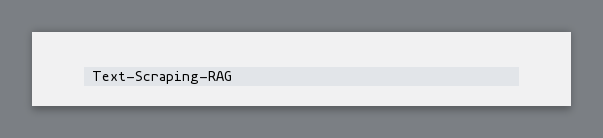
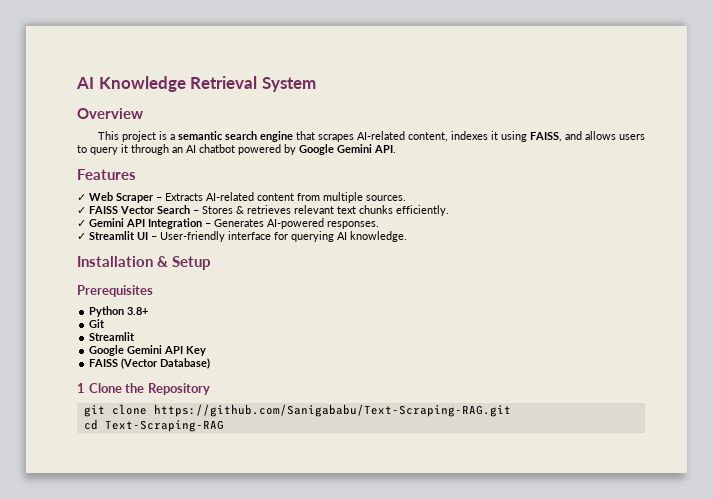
- Text-Scraping-RAG
+ AI Knowledge Retrieval System
+ Overview
+ This project is a semantic search engine that scrapes AI-related content, indexes it using FAISS, and allows users to query it through an AI chatbot powered by Google Gemini API.
+ Features
+ ✓ Web Scraper – Extracts AI-related content from multiple sources.
+ ✓ FAISS Vector Search – Stores & retrieves relevant text chunks efficiently.
+ ✓ Gemini API Integration – Generates AI-powered responses.
+ ✓ Streamlit UI – User-friendly interface for querying AI knowledge.
+ Installation & Setup
+ Prerequisites
+ Python 3.8+
+ Git
+ Streamlit
+ Google Gemini API Key
+ FAISS (Vector Database)
+ 1 Clone the Repository
+ git clone https://github.com/Sanigababu/Text-Scraping-RAG.git
+ cd Text-Scraping-RAG

